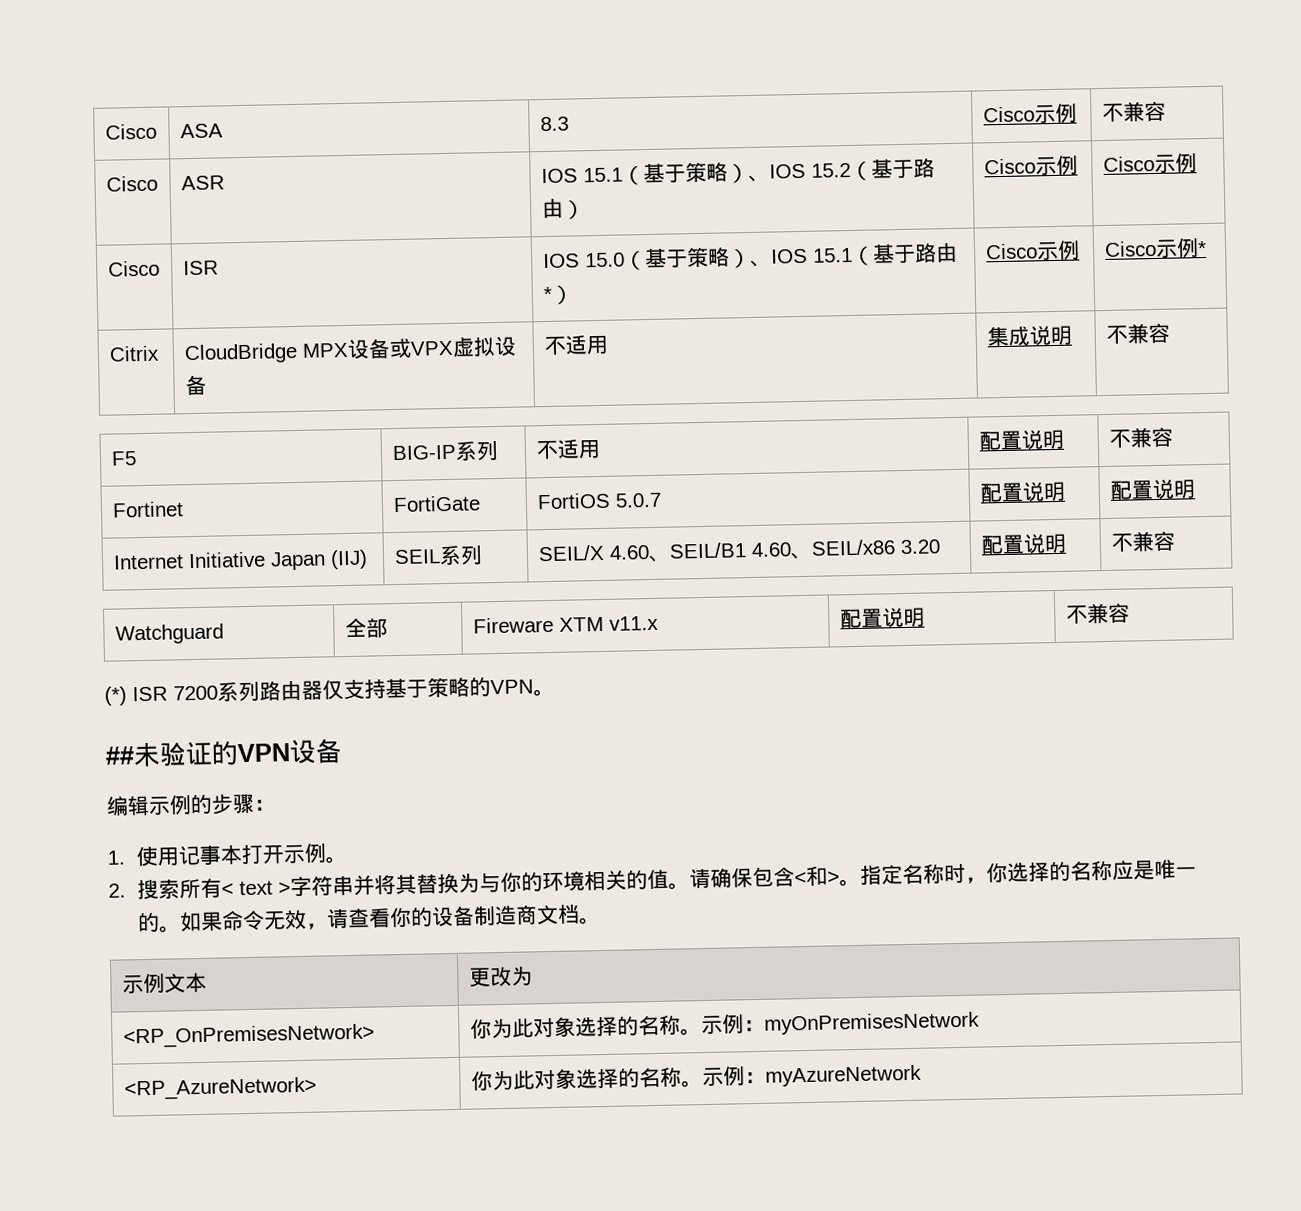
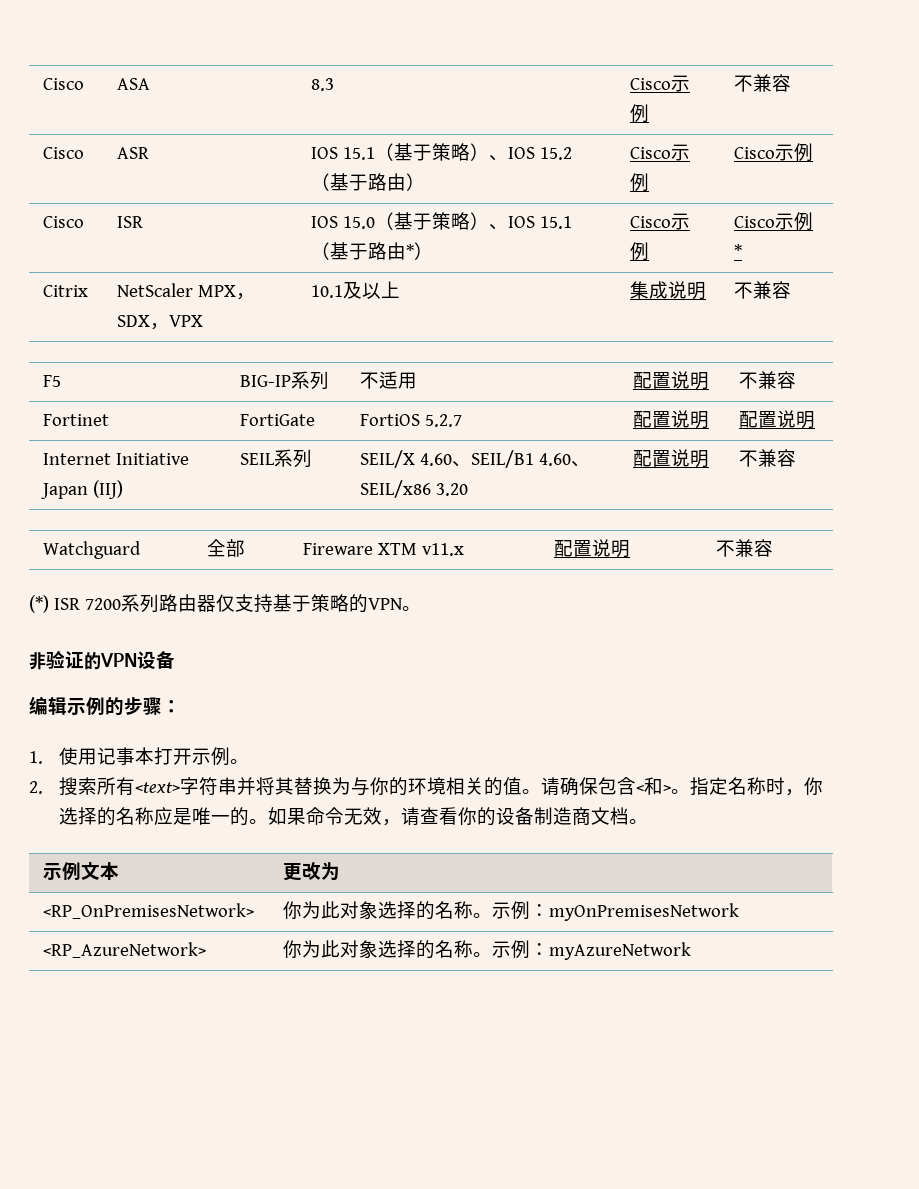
- Citrix | CloudBridge MPX设备或VPX虚拟设备 | 不适用 | 集成说明 | 不兼容
+ Citrix | NetScaler MPX，SDX，VPX | 10.1及以上 | 集成说明 | 不兼容
- Fortinet | FortiGate | FortiOS 5.0.7 | 配置说明 | 配置说明
+ Fortinet | FortiGate | FortiOS 5.2.7 | 配置说明 | 配置说明
- ##未验证的VPN设备
+ 非验证的VPN设备
- 2.搜索所有< text >字符串并将其替换为与你的环境相关的值。
+ 2.搜索所有<text>字符串并将其替换为与你的环境相关的值。

